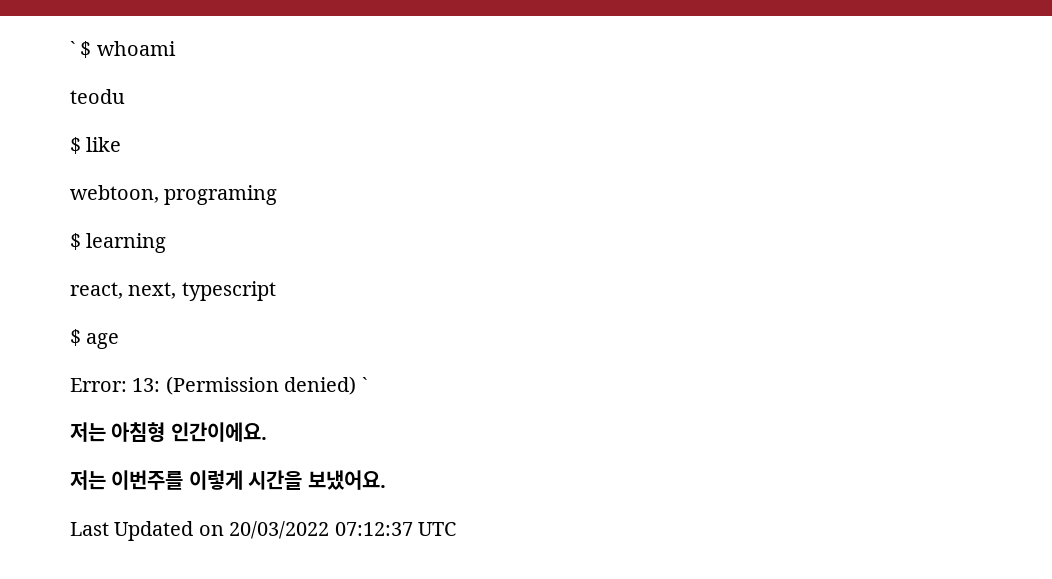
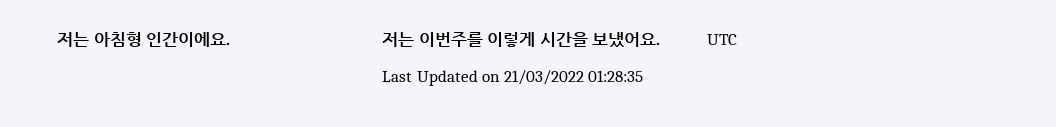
- ` $ whoami
- teodu
- $ like
- webtoon, programing
- $ learning
- react, next, typescript
- $ age
- Error: 13: (Permission denied) `
- Last Updated on 20/03/2022 07:12:37 UTC
+ Last Updated on 21/03/2022 01:28:35 UTC

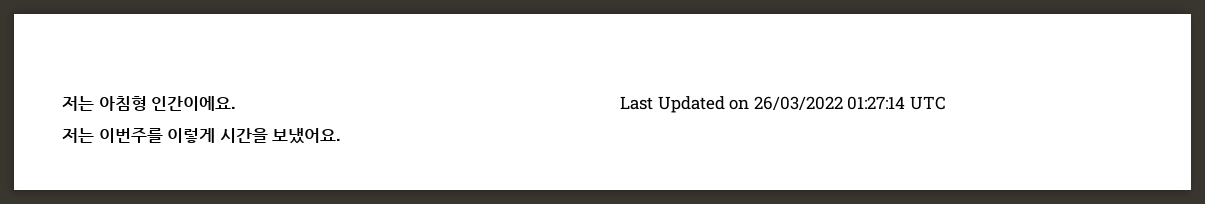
- Last Updated on 21/03/2022 01:28:35 UTC
+ Last Updated on 26/03/2022 01:27:14 UTC

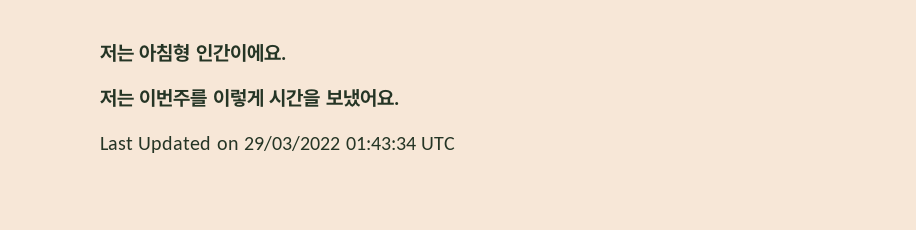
- Last Updated on 26/03/2022 01:27:14 UTC
+ Last Updated on 29/03/2022 01:43:34 UTC

